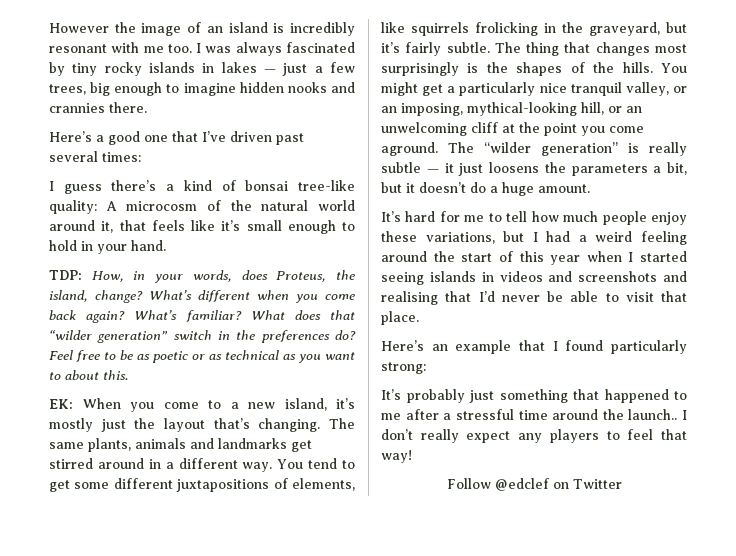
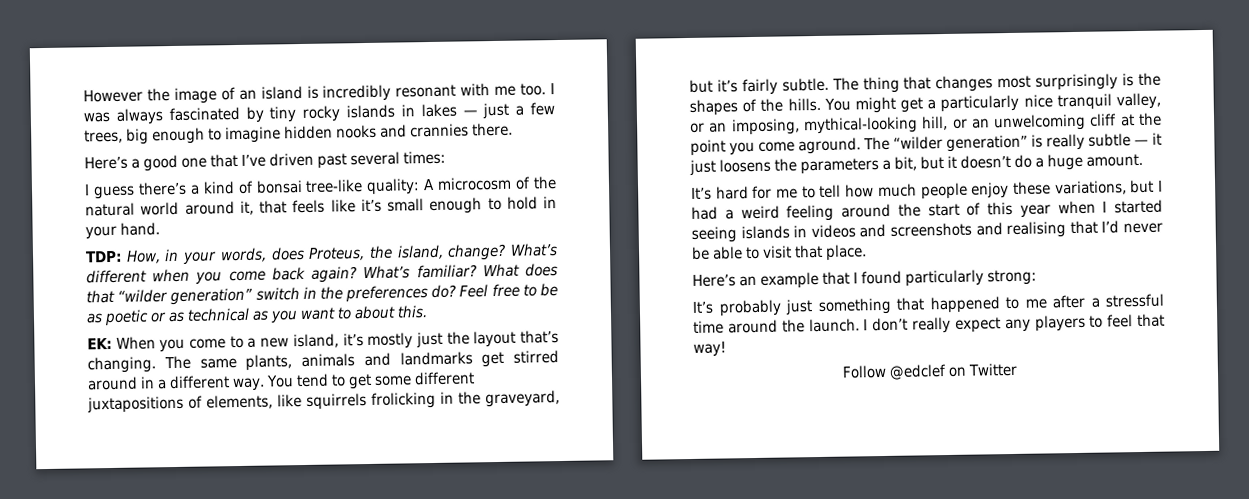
- It’s probably just something that happened to me after a stressful time around the launch..
+ It’s probably just something that happened to me after a stressful time around the launch.

